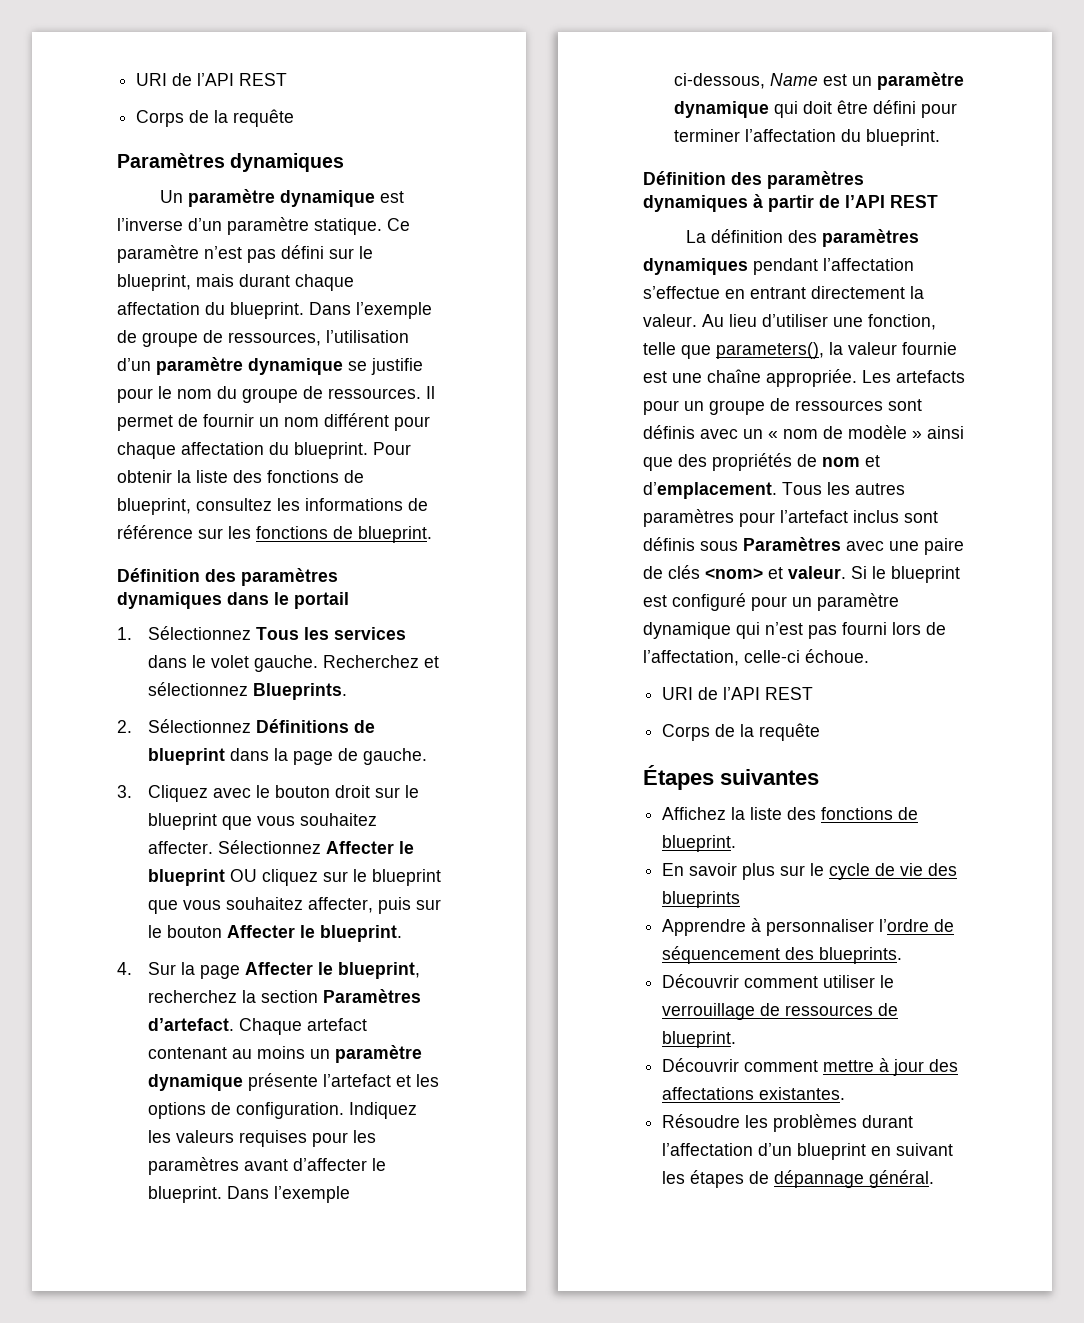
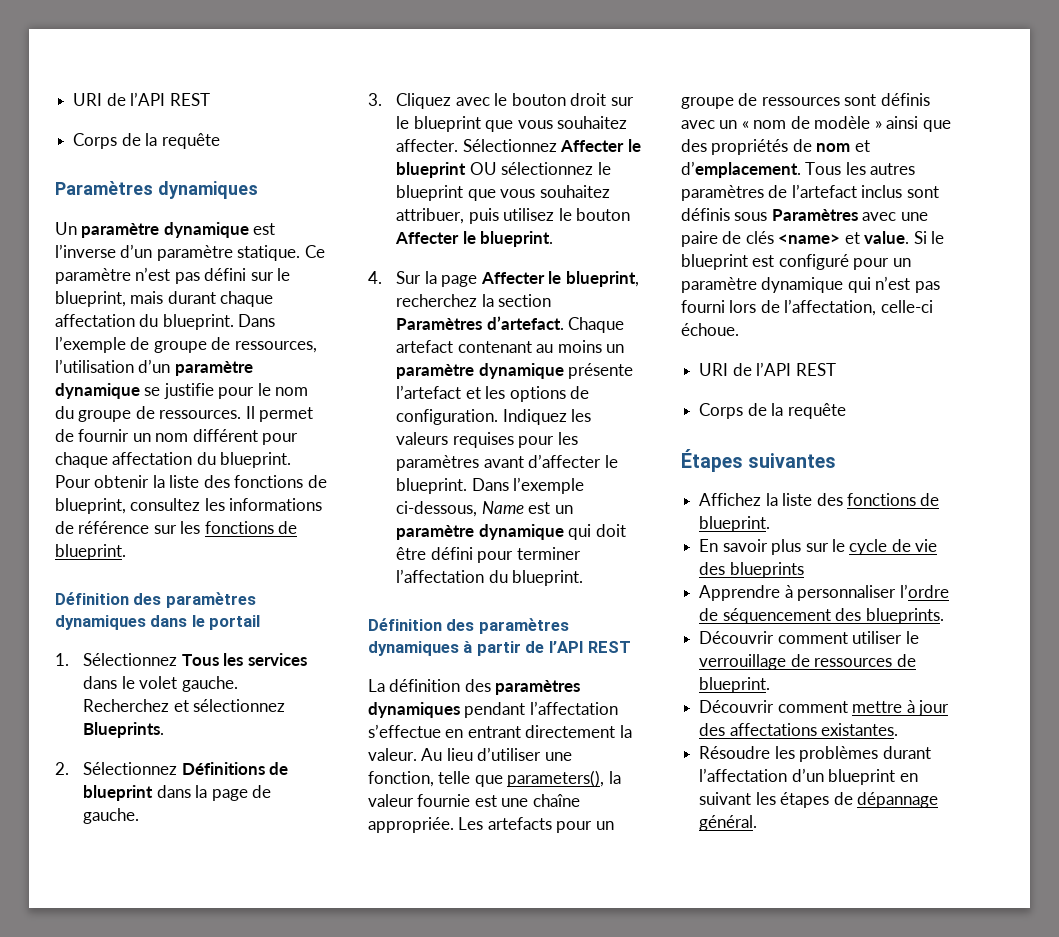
- Sélectionnez Affecter le blueprint OU cliquez sur le blueprint que vous souhaitez affecter, puis sur le bouton Affecter le blueprint.
+ Sélectionnez Affecter le blueprint OU sélectionnez le blueprint que vous souhaitez attribuer, puis utilisez le bouton Affecter le blueprint.
- Tous les autres paramètres pour l’artefact inclus sont définis sous Paramètres avec une paire de clés <nom> et valeur.
+ Tous les autres paramètres de l’artefact inclus sont définis sous Paramètres avec une paire de clés <name> et value.

